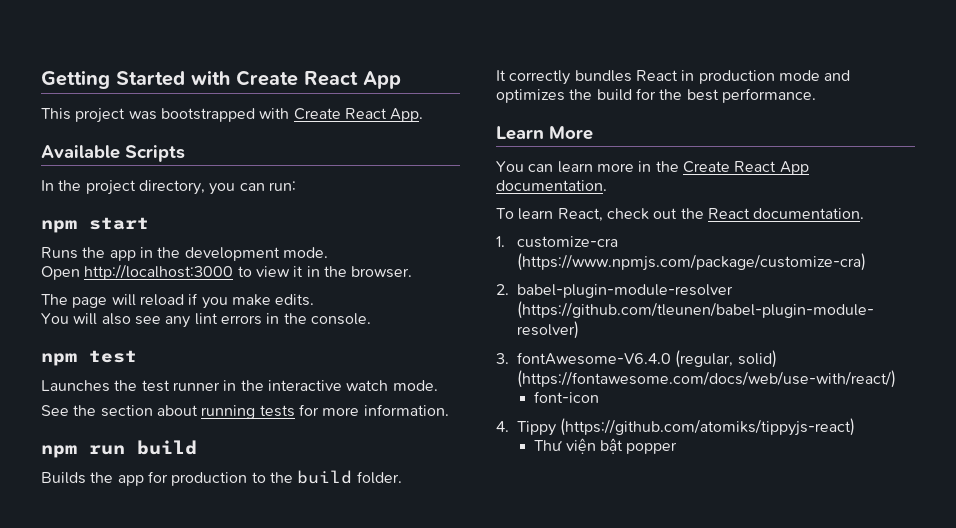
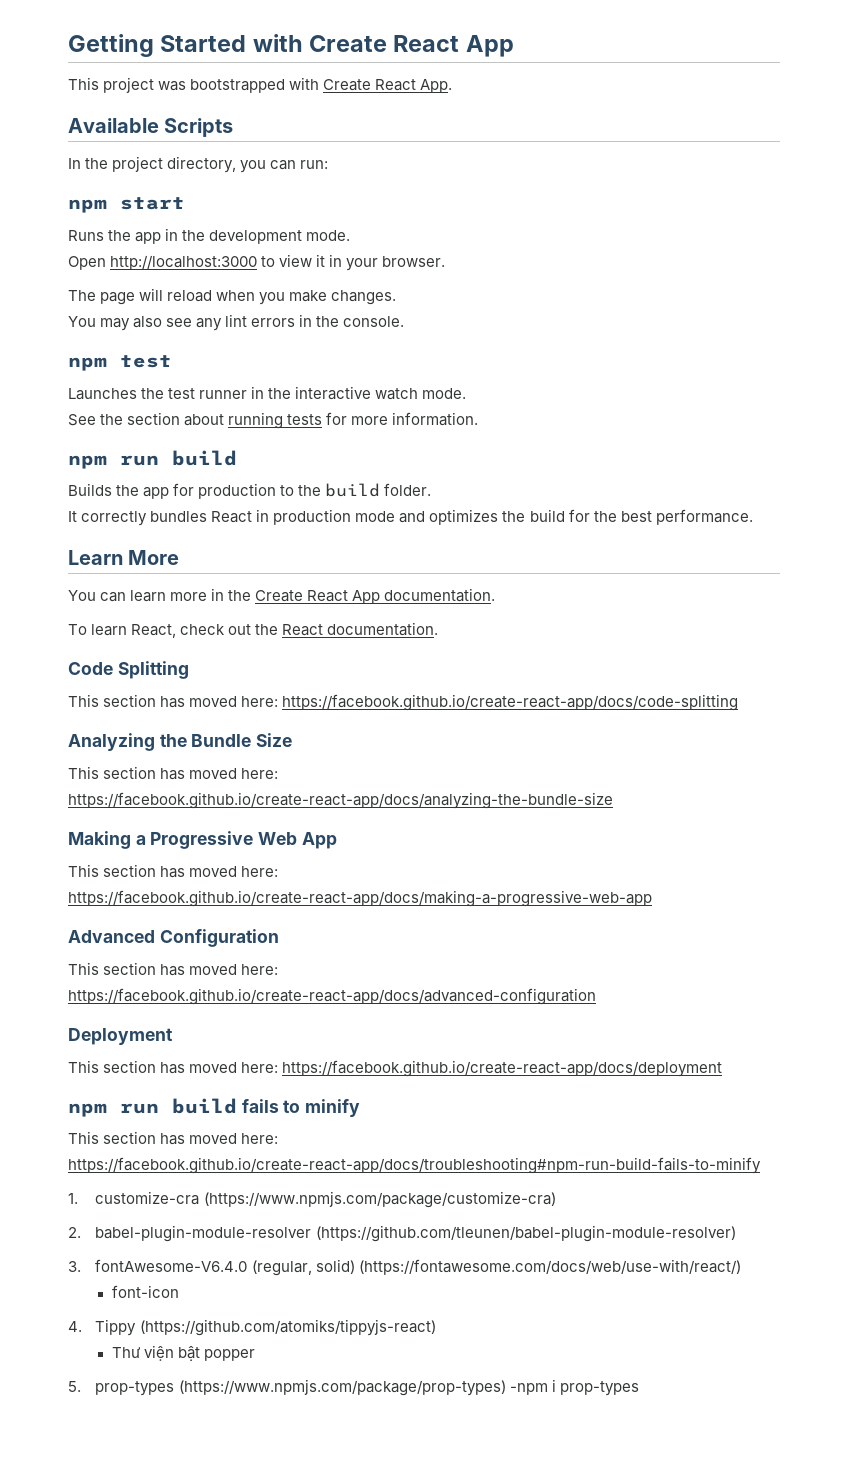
- Open http://localhost:3000 to view it in the browser.
+ Open http://localhost:3000 to view it in your browser.
- The page will reload if you make edits.
- You will also see any lint errors in the console.
+ The page will reload when you make changes.
+ You may also see any lint errors in the console.
+ Code Splitting
+ This section has moved here: https://facebook.github.io/create-react-app/docs/code-splitting
+ Analyzing the Bundle Size
+ This section has moved here: https://facebook.github.io/create-react-app/docs/analyzing-the-bundle-size
+ Making a Progressive Web App
+ This section has moved here: https://facebook.github.io/create-react-app/docs/making-a-progressive-web-app
+ Advanced Configuration
+ This section has moved here: https://facebook.github.io/create-react-app/docs/advanced-configuration
+ Deployment
+ This section has moved here: https://facebook.github.io/create-react-app/docs/deployment
+ npm run build fails to minify
+ This section has moved here: https://facebook.github.io/create-react-app/docs/troubleshooting#npm-run-build-fails-to-minify
+ 5. prop-types (https://www.npmjs.com/package/prop-types) -npm i prop-types

